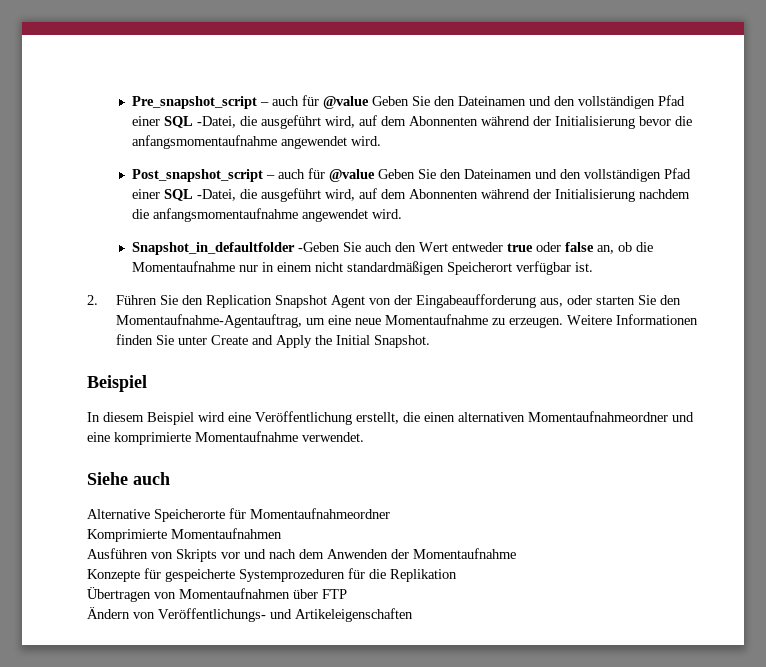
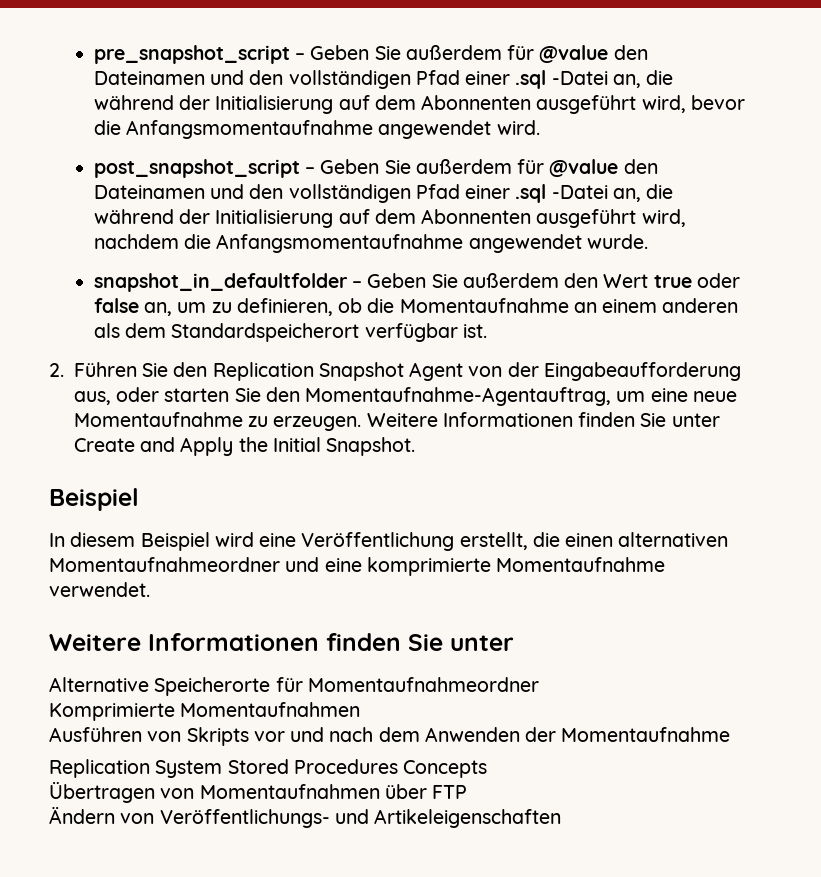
- Pre_snapshot_script – auch für @value Geben Sie den Dateinamen und den vollständigen Pfad einer SQL -Datei, die ausgeführt wird, auf dem Abonnenten während der Initialisierung bevor die anfangsmomentaufnahme angewendet wird.
- Post_snapshot_script – auch für @value Geben Sie den Dateinamen und den vollständigen Pfad einer SQL -Datei, die ausgeführt wird, auf dem Abonnenten während der Initialisierung nachdem die anfangsmomentaufnahme angewendet wird.
- Snapshot_in_defaultfolder -Geben Sie auch den Wert entweder true oder false an, ob die Momentaufnahme nur in einem nicht standardmäßigen Speicherort verfügbar ist.
+ pre_snapshot_script – Geben Sie außerdem für @value den Dateinamen und den vollständigen Pfad einer .sql -Datei an, die während der Initialisierung auf dem Abonnenten ausgeführt wird, bevor die Anfangsmomentaufnahme angewendet wird.
+ post_snapshot_script – Geben Sie außerdem für @value den Dateinamen und den vollständigen Pfad einer .sql -Datei an, die während der Initialisierung auf dem Abonnenten ausgeführt wird, nachdem die Anfangsmomentaufnahme angewendet wurde.
+ snapshot_in_defaultfolder – Geben Sie außerdem den Wert true oder false an, um zu definieren, ob die Momentaufnahme an einem anderen als dem Standardspeicherort verfügbar ist.
  In diesem Beispiel wird eine Veröffentlichung erstellt, die einen alternativen Momentaufnahmeordner und eine komprimierte Momentaufnahme verwendet.
- Siehe auch
+ Weitere Informationen finden Sie unter
- Konzepte für gespeicherte Systemprozeduren für die Replikation
+ Replication System Stored Procedures Concepts

